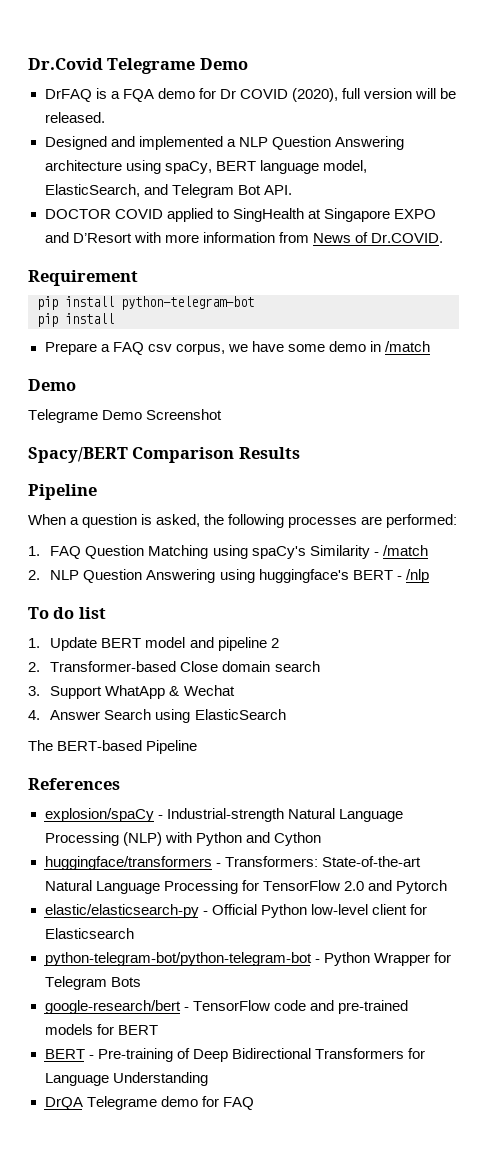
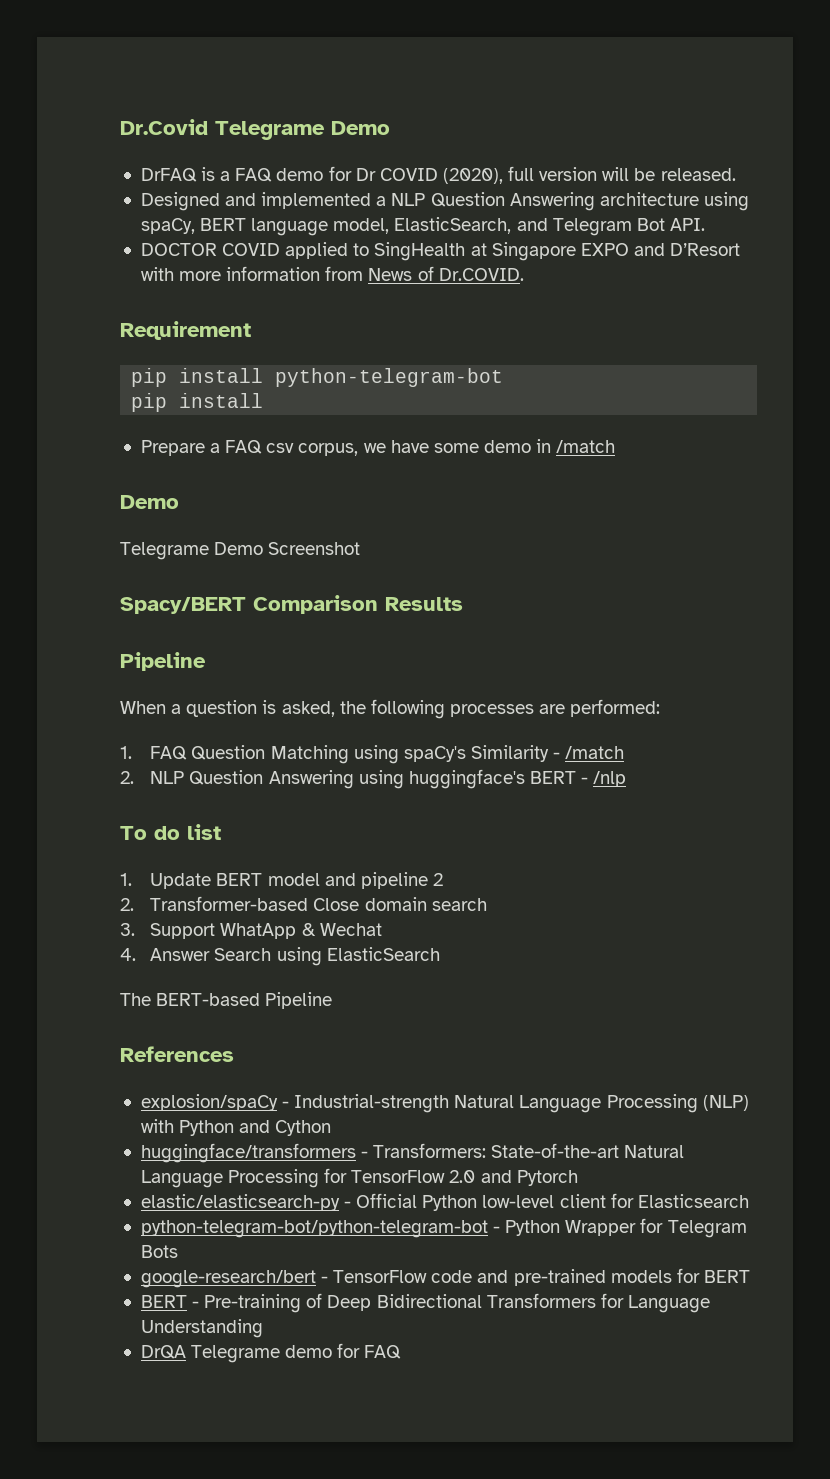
- DrFAQ is a FQA demo for Dr COVID (2020), full version will be released.
+ DrFAQ is a FAQ demo for Dr COVID (2020), full version will be released.

